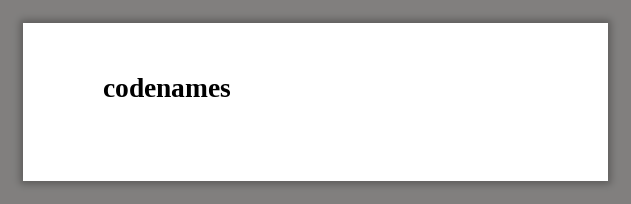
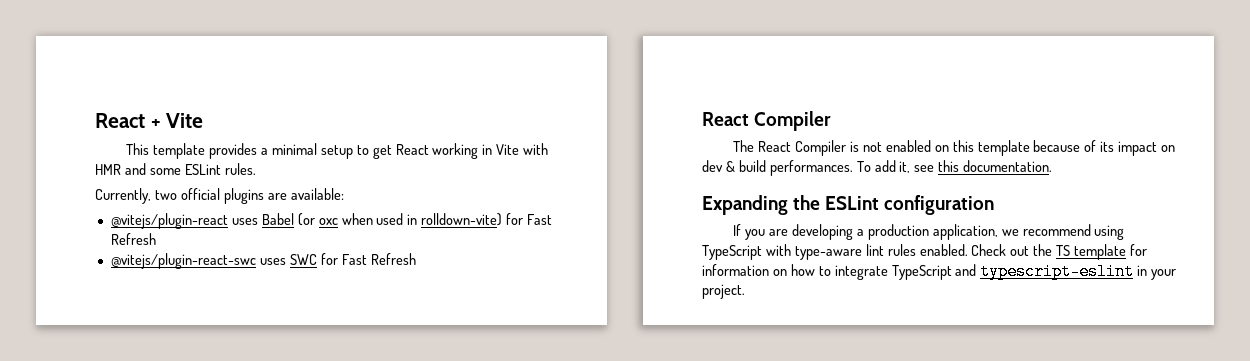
- codenames
+ React + Vite
+ This template provides a minimal setup to get React working in Vite with HMR and some ESLint rules.
+ Currently, two official plugins are available:
+ @vitejs/plugin-react uses Babel (or oxc when used in rolldown-vite) for Fast Refresh
+ @vitejs/plugin-react-swc uses SWC for Fast Refresh
+ React Compiler
+ The React Compiler is not enabled on this template because of its impact on dev & build performances. To add it, see this documentation.
+ Expanding the ESLint configuration
+ If you are developing a production application, we recommend using TypeScript with type-aware lint rules enabled. Check out the TS template for information on how to integrate TypeScript and typescript-eslint in your project.

